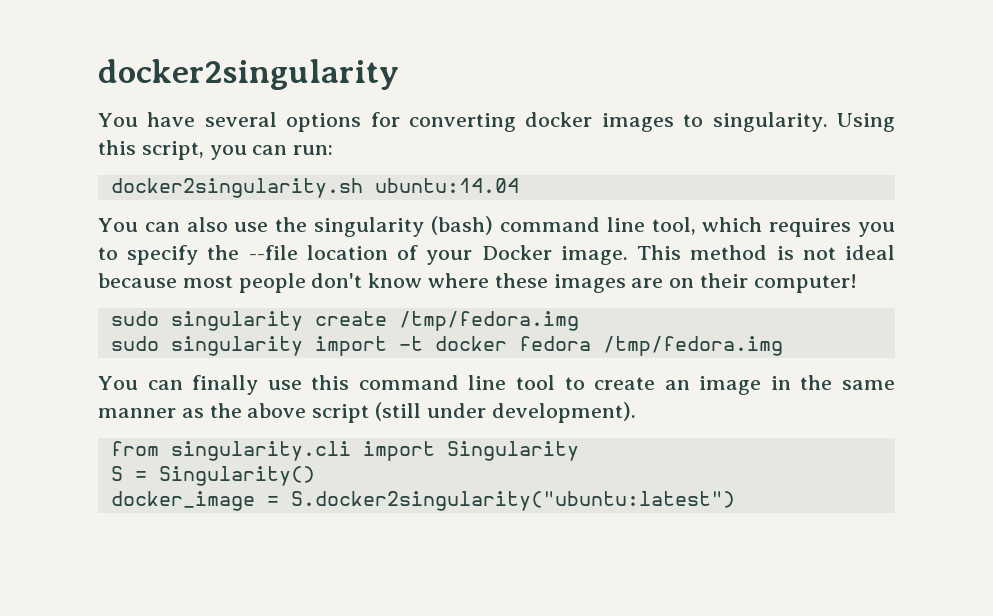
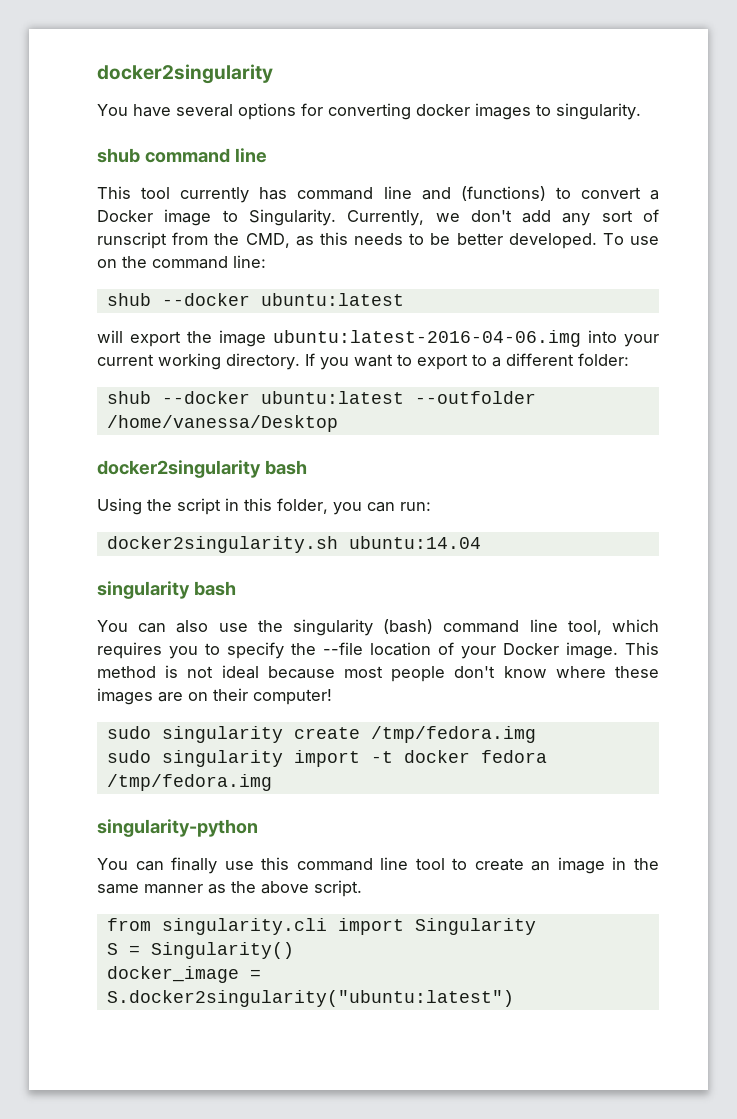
- You have several options for converting docker images to singularity. Using this script, you can run:
+ You have several options for converting docker images to singularity.
+ shub command line
+ This tool currently has command line and (functions) to convert a Docker image to Singularity. Currently, we don't add any sort of runscript from the CMD, as this needs to be better developed. To use on the command line:
+ shub --docker ubuntu:latest
+ will export the image ubuntu:latest-2016-04-06.img into your current working directory. If you want to export to a different folder:
+ shub --docker ubuntu:latest --outfolder /home/vanessa/Desktop
+ docker2singularity bash
+ Using the script in this folder, you can run:
+ singularity bash
+ singularity-python
- You can finally use this command line tool to create an image in the same manner as the above script (still under development).
+ You can finally use this command line tool to create an image in the same manner as the above script.

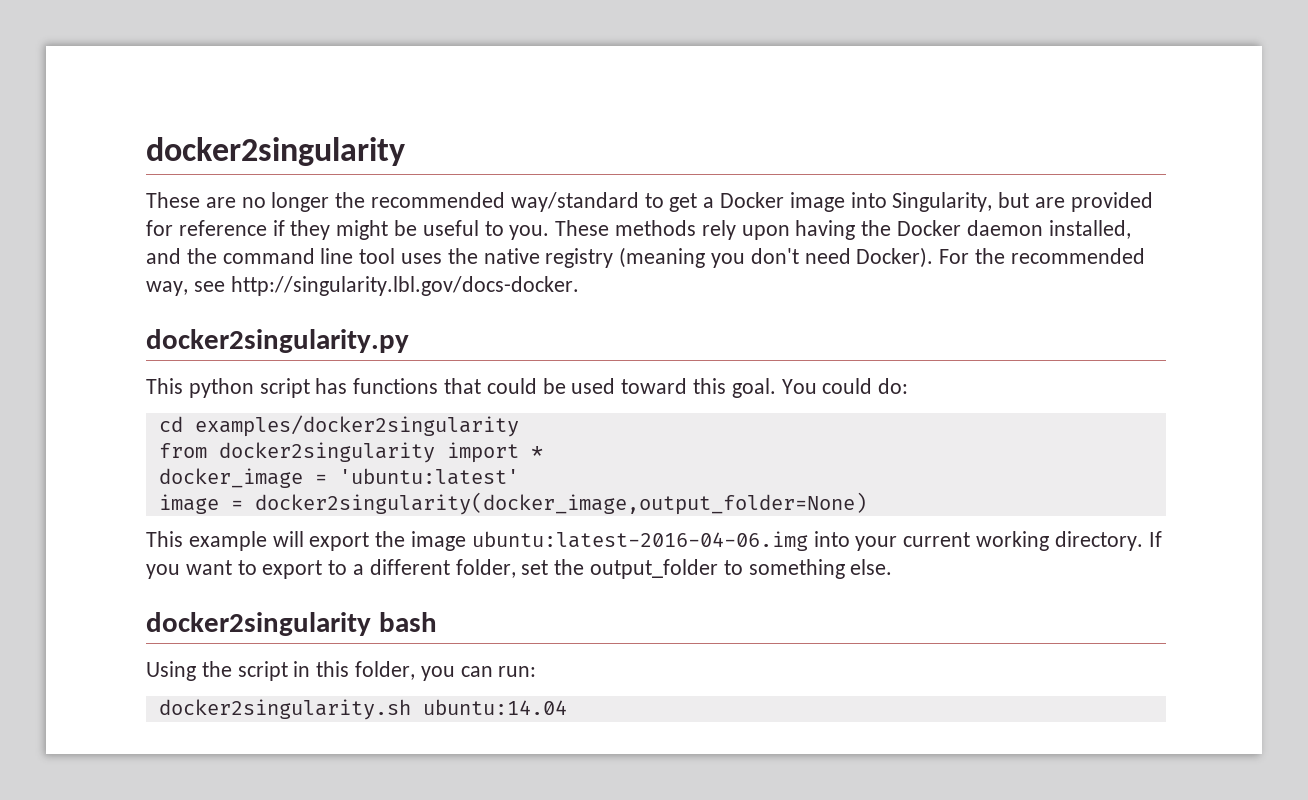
- You have several options for converting docker images to singularity.
- shub command line
- This tool currently has command line and (functions) to convert a Docker image to Singularity. Currently, we don't add any sort of runscript from the CMD, as this needs to be better developed. To use on the command line:
- shub --docker ubuntu:latest
- will export the image ubuntu:latest-2016-04-06.img into your current working directory.
+ These are no longer the recommended way/standard to get a Docker image into Singularity, but are provided for reference if they might be useful to you. These methods rely upon having the Docker daemon installed, and the command line tool uses the native registry (meaning you don't need Docker). For the recommended way, see http://singularity.lbl.gov/docs-docker.
+ docker2singularity.py
+ This python script has functions that could be used toward this goal. You could do:
+ cd examples/docker2singularity
+ from docker2singularity import *
+ docker_image = 'ubuntu:latest'
+ image = docker2singularity(docker_image,output_folder=None)
+ This example will export the image ubuntu:latest-2016-04-06.img into your current working directory.
- If you want to export to a different folder:
- shub --docker ubuntu:latest --outfolder /home/vanessa/Desktop
+ If you want to export to a different folder, set the output_folder to something else.
- singularity bash
- You can also use the singularity (bash) command line tool, which requires you to specify the --file location of your Docker image. This method is not ideal because most people don't know where these images are on their computer!
- sudo singularity create /tmp/fedora.img
- sudo singularity import -t docker fedora /tmp/fedora.img
- singularity-python
- You can finally use this command line tool to create an image in the same manner as the above script.
- from singularity.cli import Singularity
- S = Singularity()
- docker_image = S.docker2singularity("ubuntu:latest")

